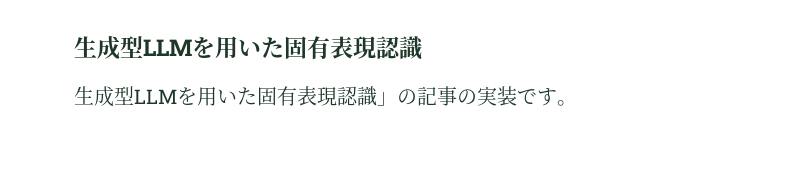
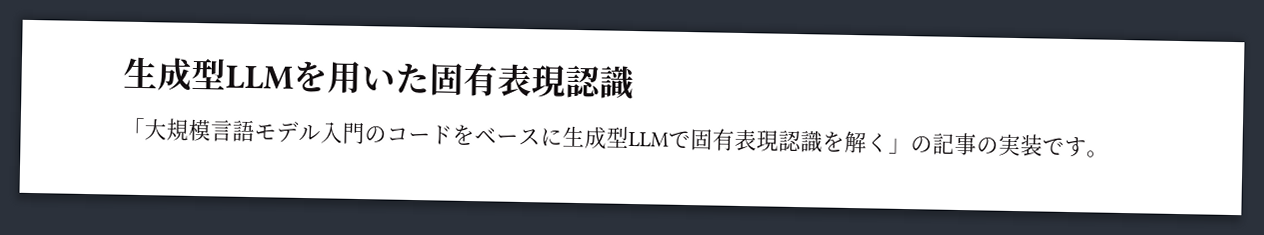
- 生成型LLMを用いた固有表現認識」の記事の実装です。
+ 「大規模言語モデル入門のコードをベースに生成型LLMで固有表現認識を解く」の記事の実装です。

